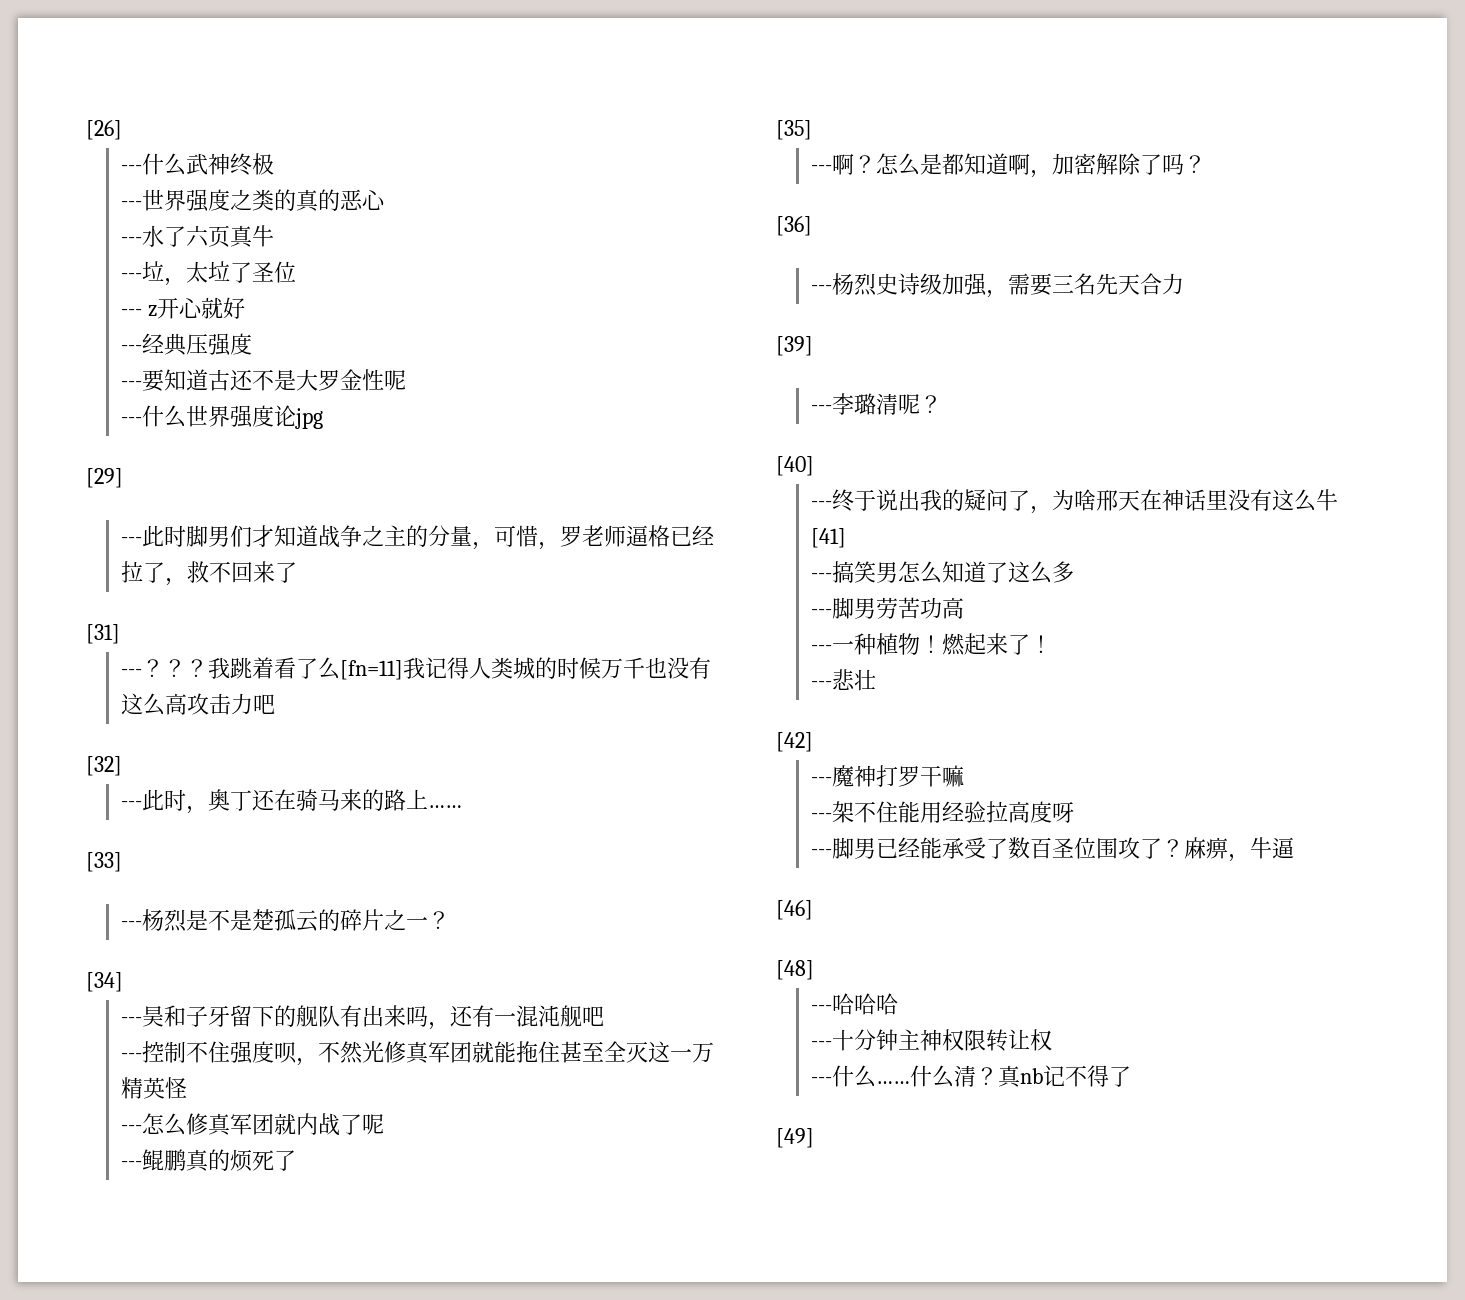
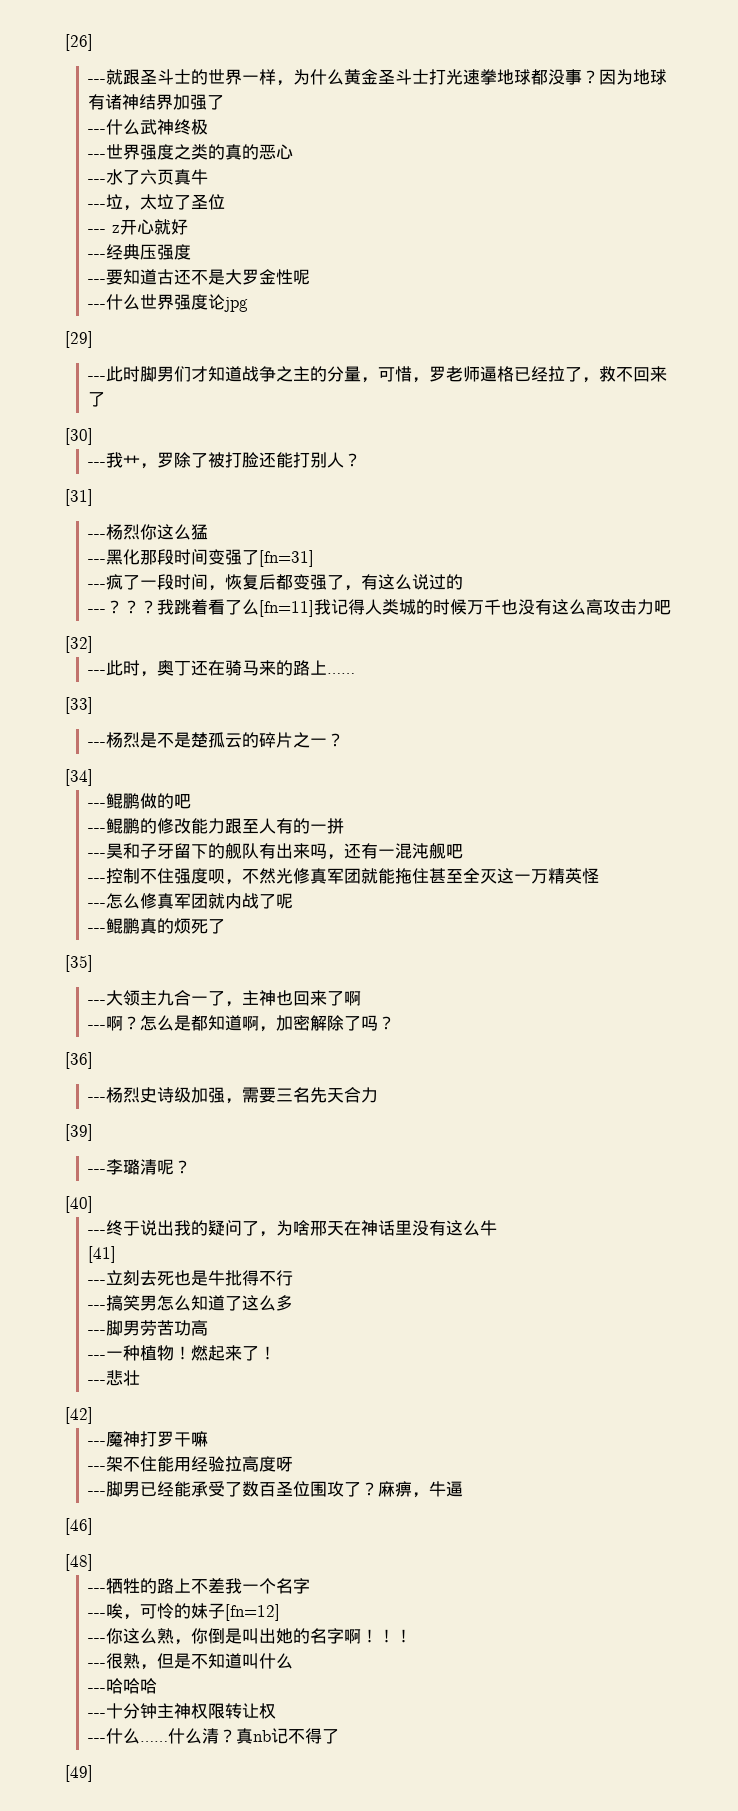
+ ---就跟圣斗士的世界一样，为什么黄金圣斗士打光速拳地球都没事？因为地球有诸神结界加强了
+ [30]
+ ---我艹，罗除了被打脸还能打别人？
  [31]
+ ---杨烈你这么猛
+ ---黑化那段时间变强了[fn=31]
+ ---疯了一段时间，恢复后都变强了，有这么说过的
+ ---鲲鹏做的吧
+ ---鲲鹏的修改能力跟至人有的一拼
+ ---大领主九合一了，主神也回来了啊
+ ---立刻去死也是牛批得不行
+ ---牺牲的路上不差我一个名字
+ ---唉，可怜的妹子[fn=12]
+ ---你这么熟，你倒是叫出她的名字啊！！！
+ ---很熟，但是不知道叫什么

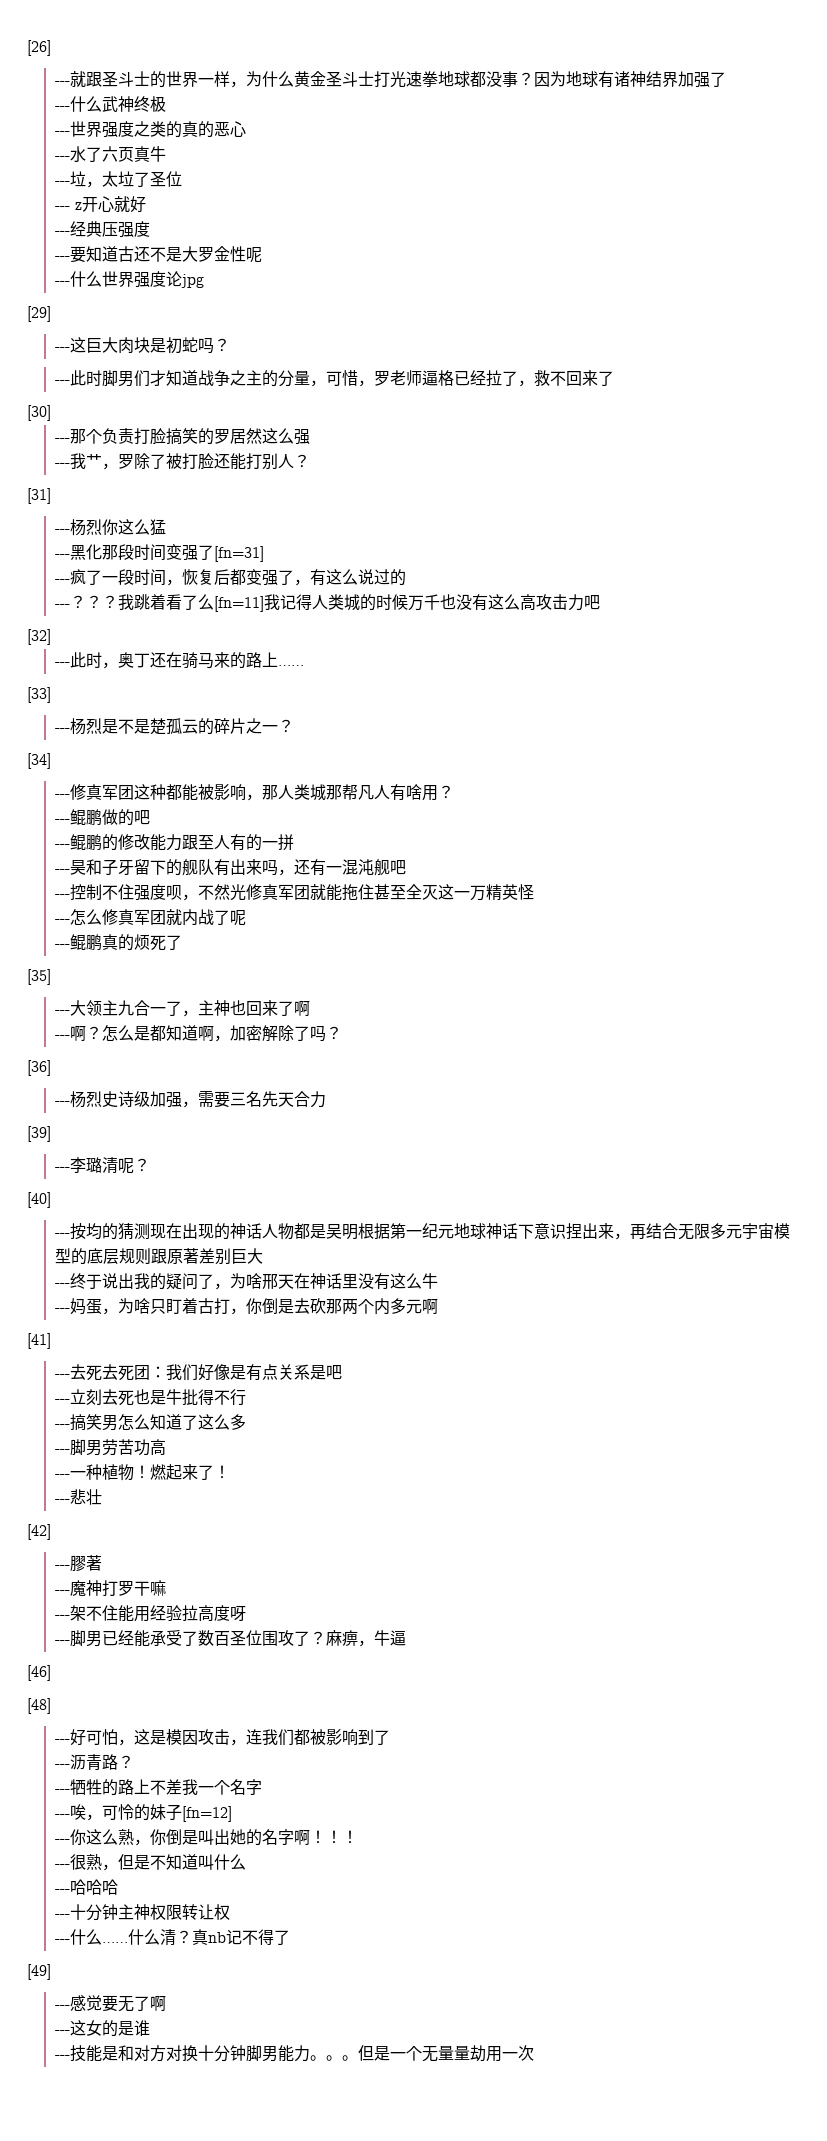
+ ---这巨大肉块是初蛇吗？
+ ---那个负责打脸搞笑的罗居然这么强
+ ---修真军团这种都能被影响，那人类城那帮凡人有啥用？
+ ---按均的猜测现在出现的神话人物都是吴明根据第一纪元地球神话下意识捏出来，再结合无限多元宇宙模型的底层规则跟原著差别巨大
+ ---妈蛋，为啥只盯着古打，你倒是去砍那两个内多元啊
  [41]
+ ---去死去死团：我们好像是有点关系是吧
+ ---膠著
+ ---好可怕，这是模因攻击，连我们都被影响到了
+ ---沥青路？
+ ---感觉要无了啊
+ ---这女的是谁
+ ---技能是和对方对换十分钟脚男能力。。。但是一个无量量劫用一次

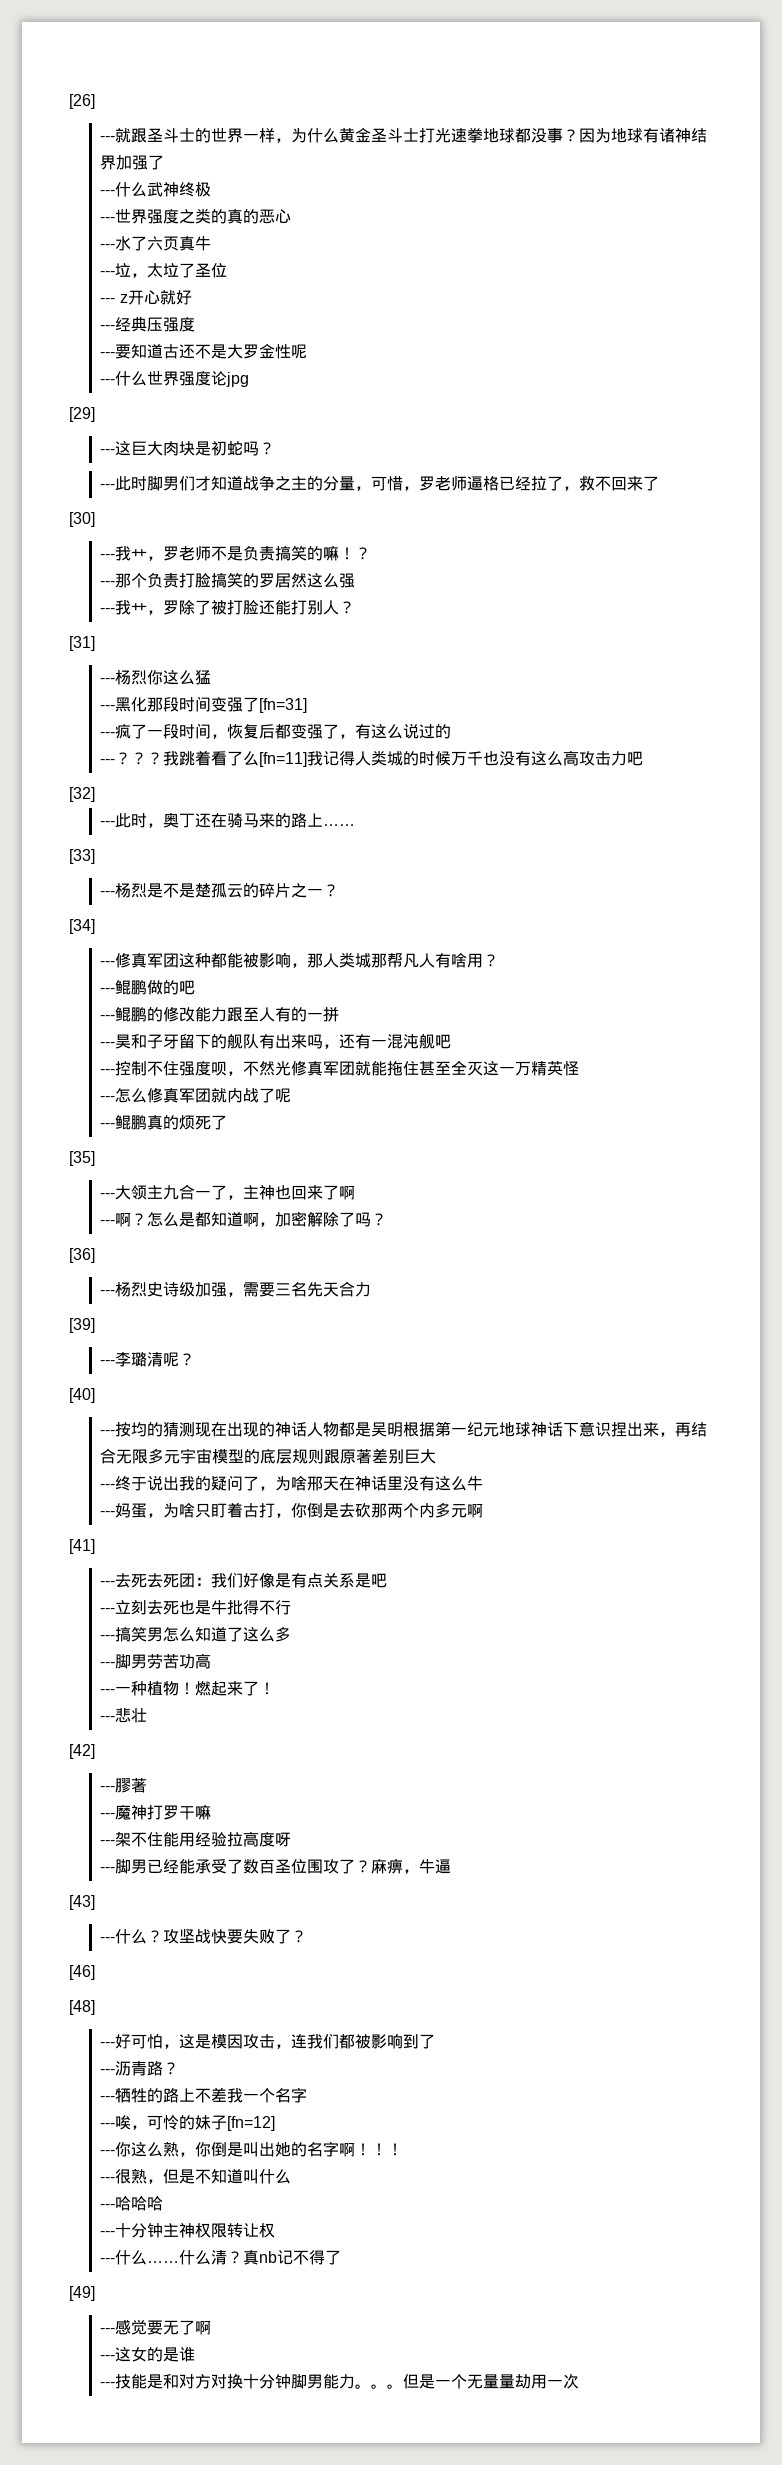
+ ---我艹，罗老师不是负责搞笑的嘛！？
+ [43]
+ ---什么？攻坚战快要失败了？

